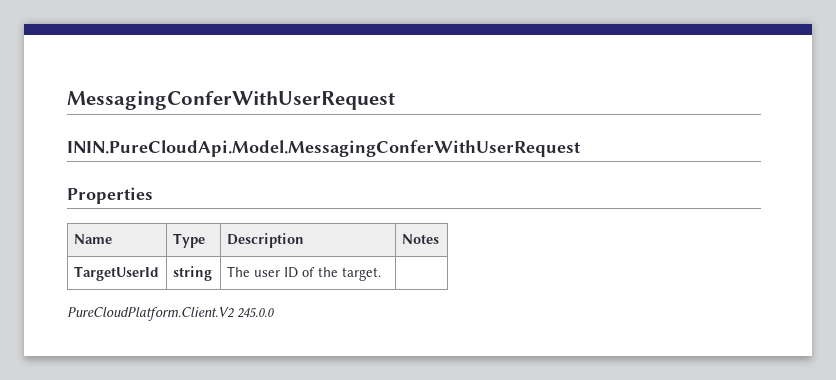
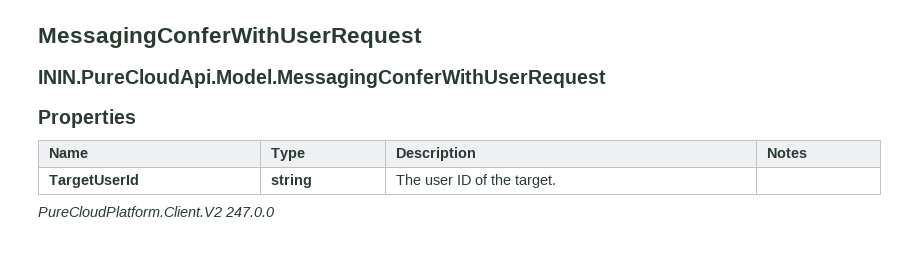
- PureCloudPlatform.Client.V2 245.0.0
+ PureCloudPlatform.Client.V2 247.0.0

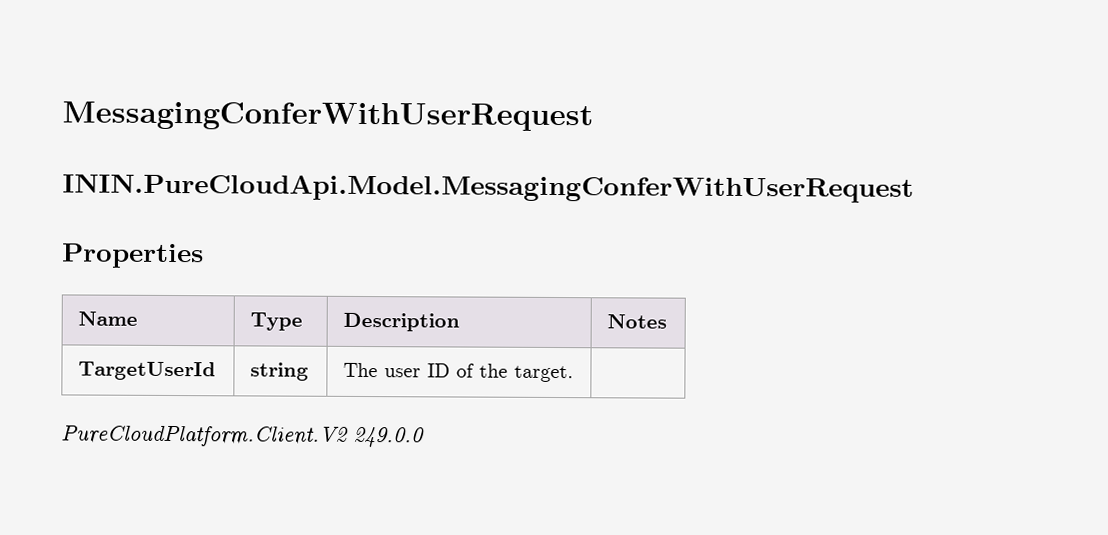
- PureCloudPlatform.Client.V2 247.0.0
+ PureCloudPlatform.Client.V2 249.0.0

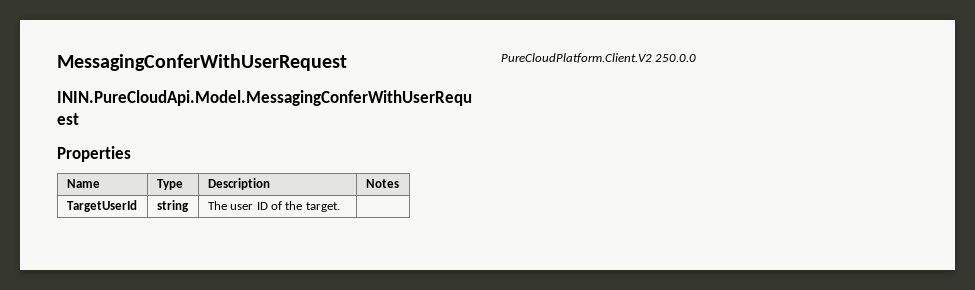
- PureCloudPlatform.Client.V2 249.0.0
+ PureCloudPlatform.Client.V2 250.0.0

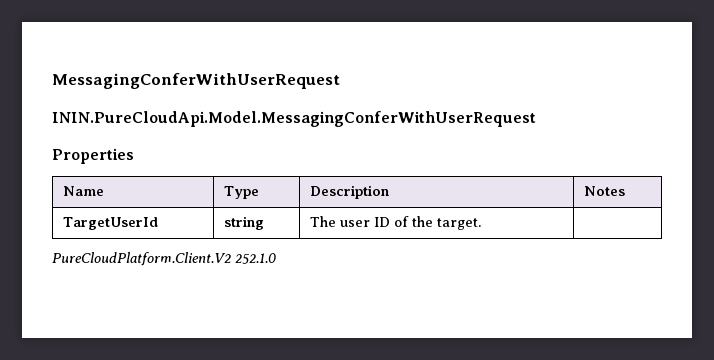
- PureCloudPlatform.Client.V2 250.0.0
+ PureCloudPlatform.Client.V2 252.1.0

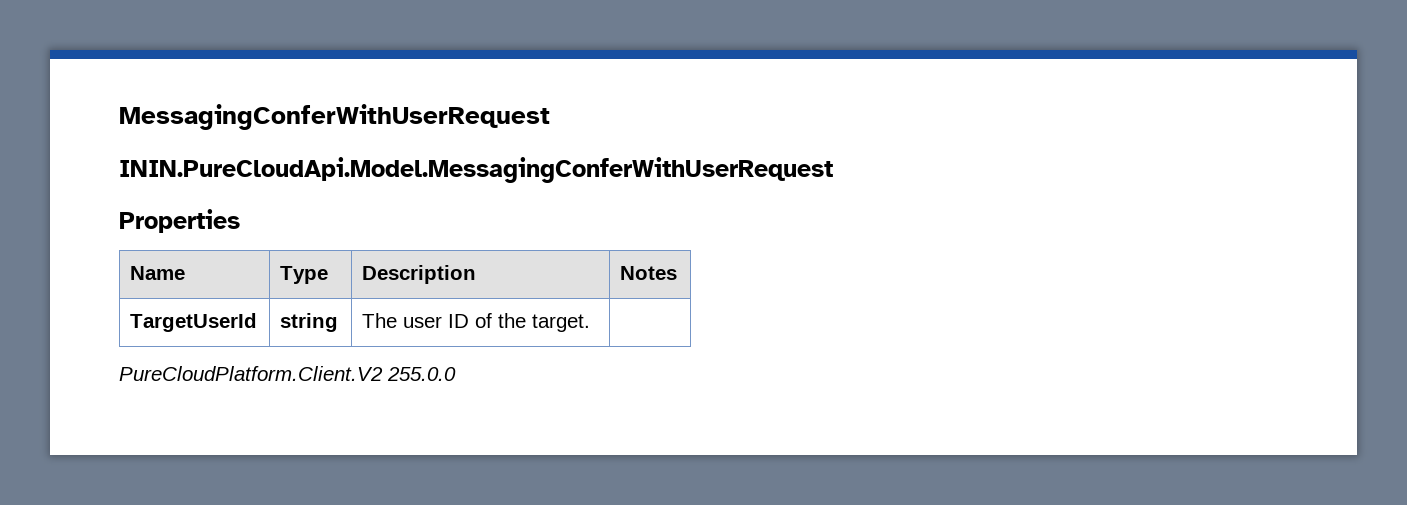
- PureCloudPlatform.Client.V2 252.1.0
+ PureCloudPlatform.Client.V2 255.0.0

